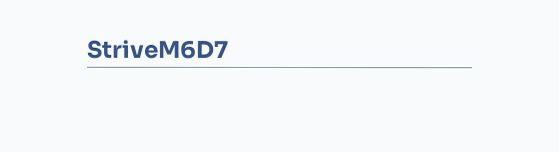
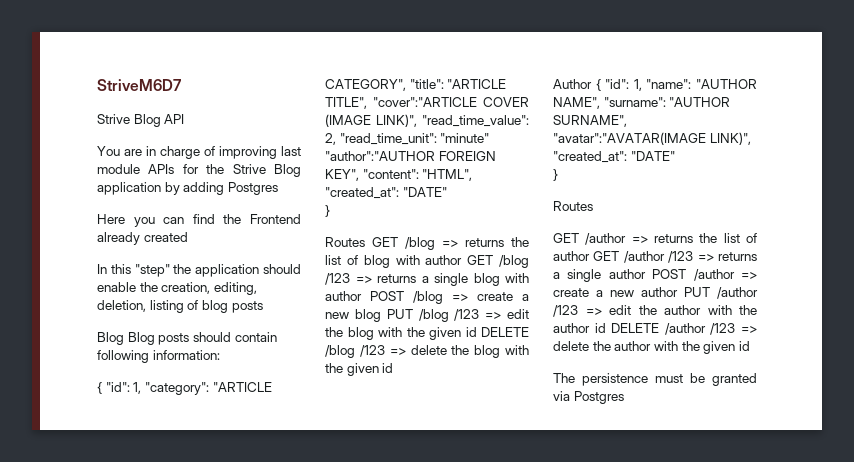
+ Strive Blog API
+ You are in charge of improving last module APIs for the Strive Blog application by adding Postgres
+ Here you can find the Frontend already created
+ In this "step" the application should enable the creation, editing, deletion, listing of blog posts
+ Blog Blog posts should contain following information:
+ { "id": 1, "category": "ARTICLE CATEGORY", "title": "ARTICLE TITLE", "cover":"ARTICLE COVER (IMAGE LINK)", "read_time_value": 2, "read_time_unit": "minute" "author":"AUTHOR FOREIGN KEY", "content": "HTML", "created_at": "DATE"
+ }
+ Routes GET /blog => returns the list of blog with author GET /blog /123 => returns a single blog with author POST /blog => create a new blog PUT /blog /123 => edit the blog with the given id DELETE /blog /123 => delete the blog with the given id
+ Author { "id": 1, "name": "AUTHOR NAME", "surname": "AUTHOR SURNAME", "avatar":"AVATAR(IMAGE LINK)", "created_at": "DATE"
+ }
+ Routes
+ GET /author => returns the list of author GET /author /123 => returns a single author POST /author => create a new author PUT /author /123 => edit the author with the author id DELETE /author /123 => delete the author with the given id
+ The persistence must be granted via Postgres

